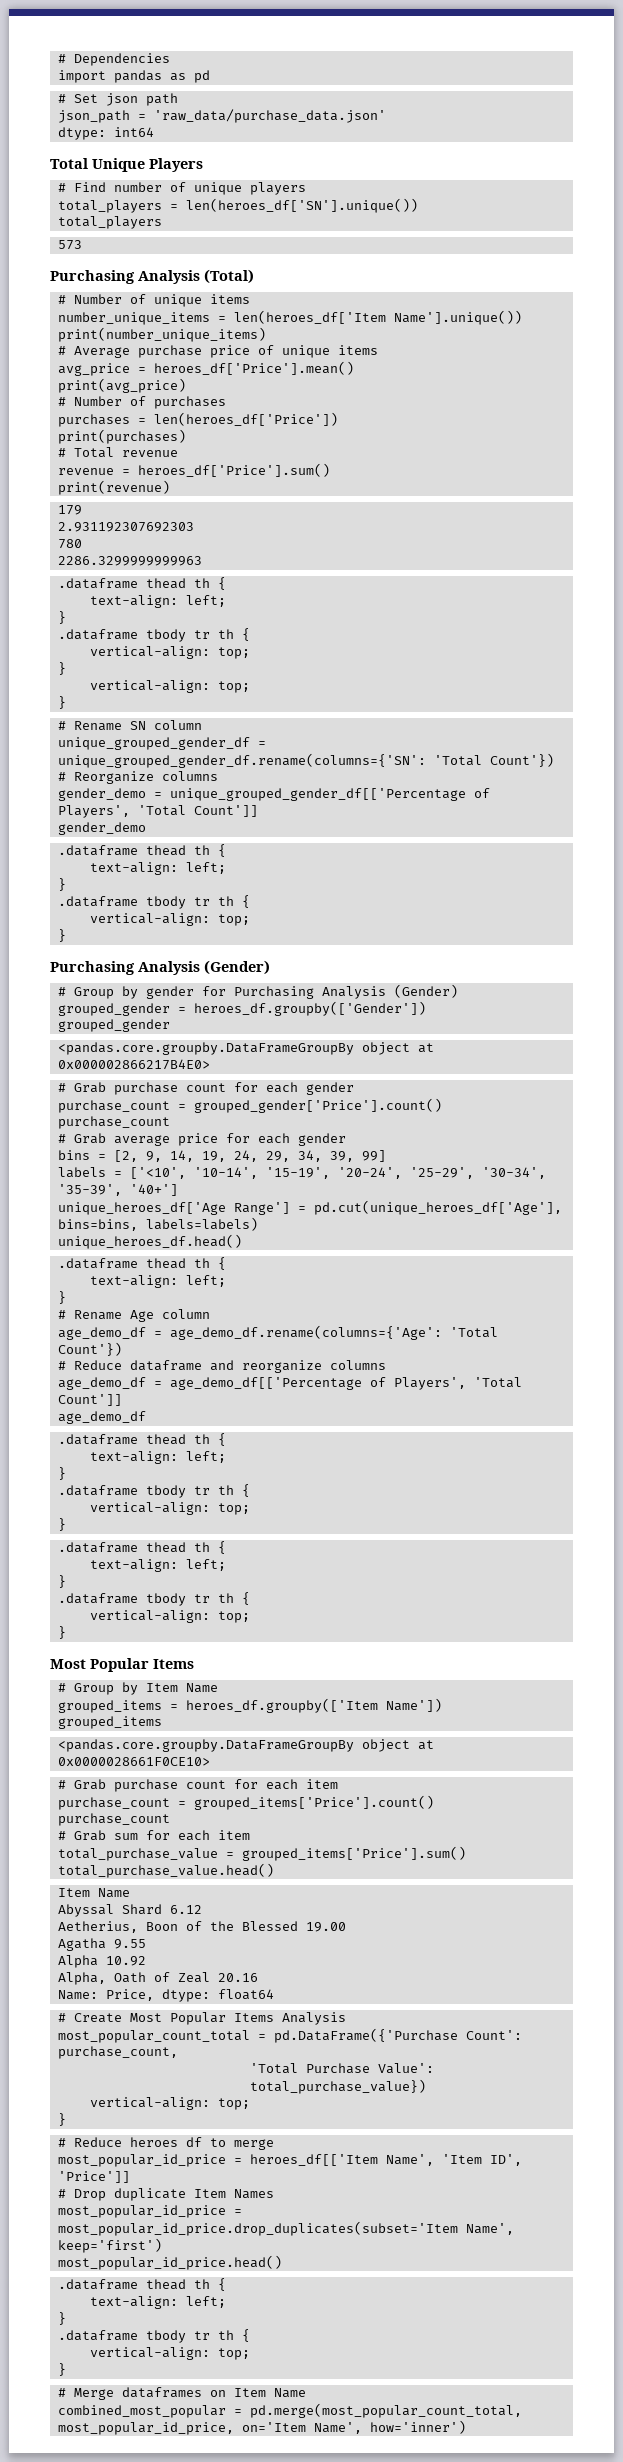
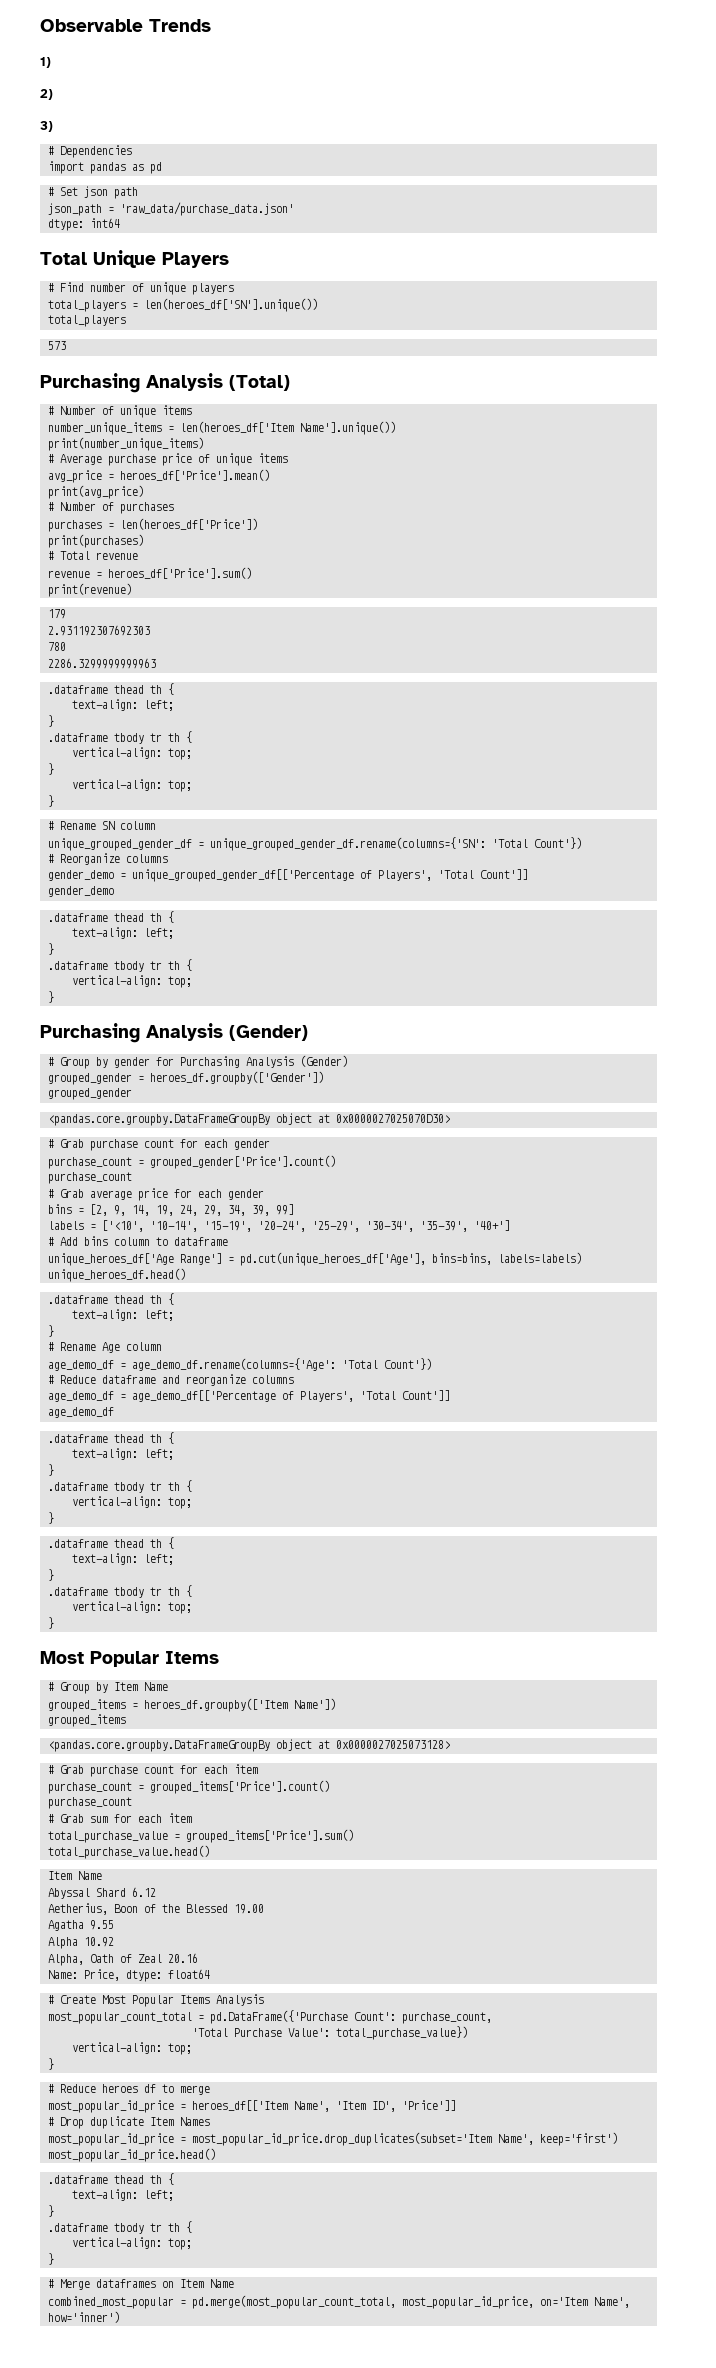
+ Observable Trends
+ 1)
+ 2)
+ 3)
- <pandas.core.groupby.DataFrameGroupBy object at 0x000002866217B4E0>
+ <pandas.core.groupby.DataFrameGroupBy object at 0x0000027025070D30>
+ # Add bins column to dataframe
- <pandas.core.groupby.DataFrameGroupBy object at 0x0000028661F0CE10>
+ <pandas.core.groupby.DataFrameGroupBy object at 0x0000027025073128>

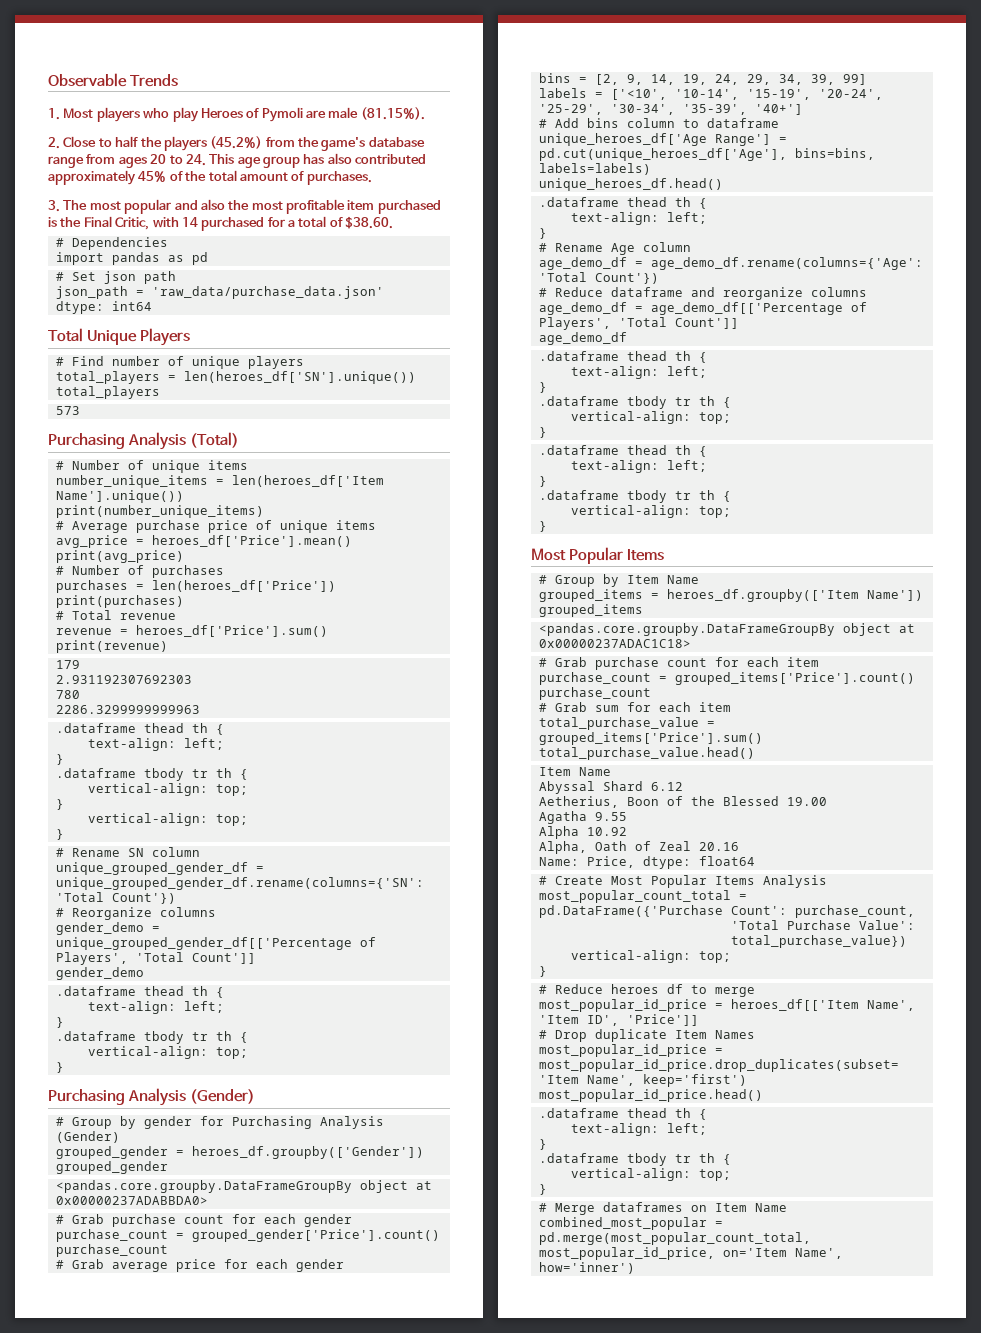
- 1)
- 2)
- 3)
+ 1. Most players who play Heroes of Pymoli are male (81.15%).
+ 2. Close to half the players (45.2%) from the game's database range from ages 20 to 24. This age group has also contributed approximately 45% of the total amount of purchases.
+ 3. The most popular and also the most profitable item purchased is the Final Critic, with 14 purchased for a total of $38.60.
- <pandas.core.groupby.DataFrameGroupBy object at 0x0000027025070D30>
+ <pandas.core.groupby.DataFrameGroupBy object at 0x00000237ADABBDA0>
- <pandas.core.groupby.DataFrameGroupBy object at 0x0000027025073128>
+ <pandas.core.groupby.DataFrameGroupBy object at 0x00000237ADAC1C18>

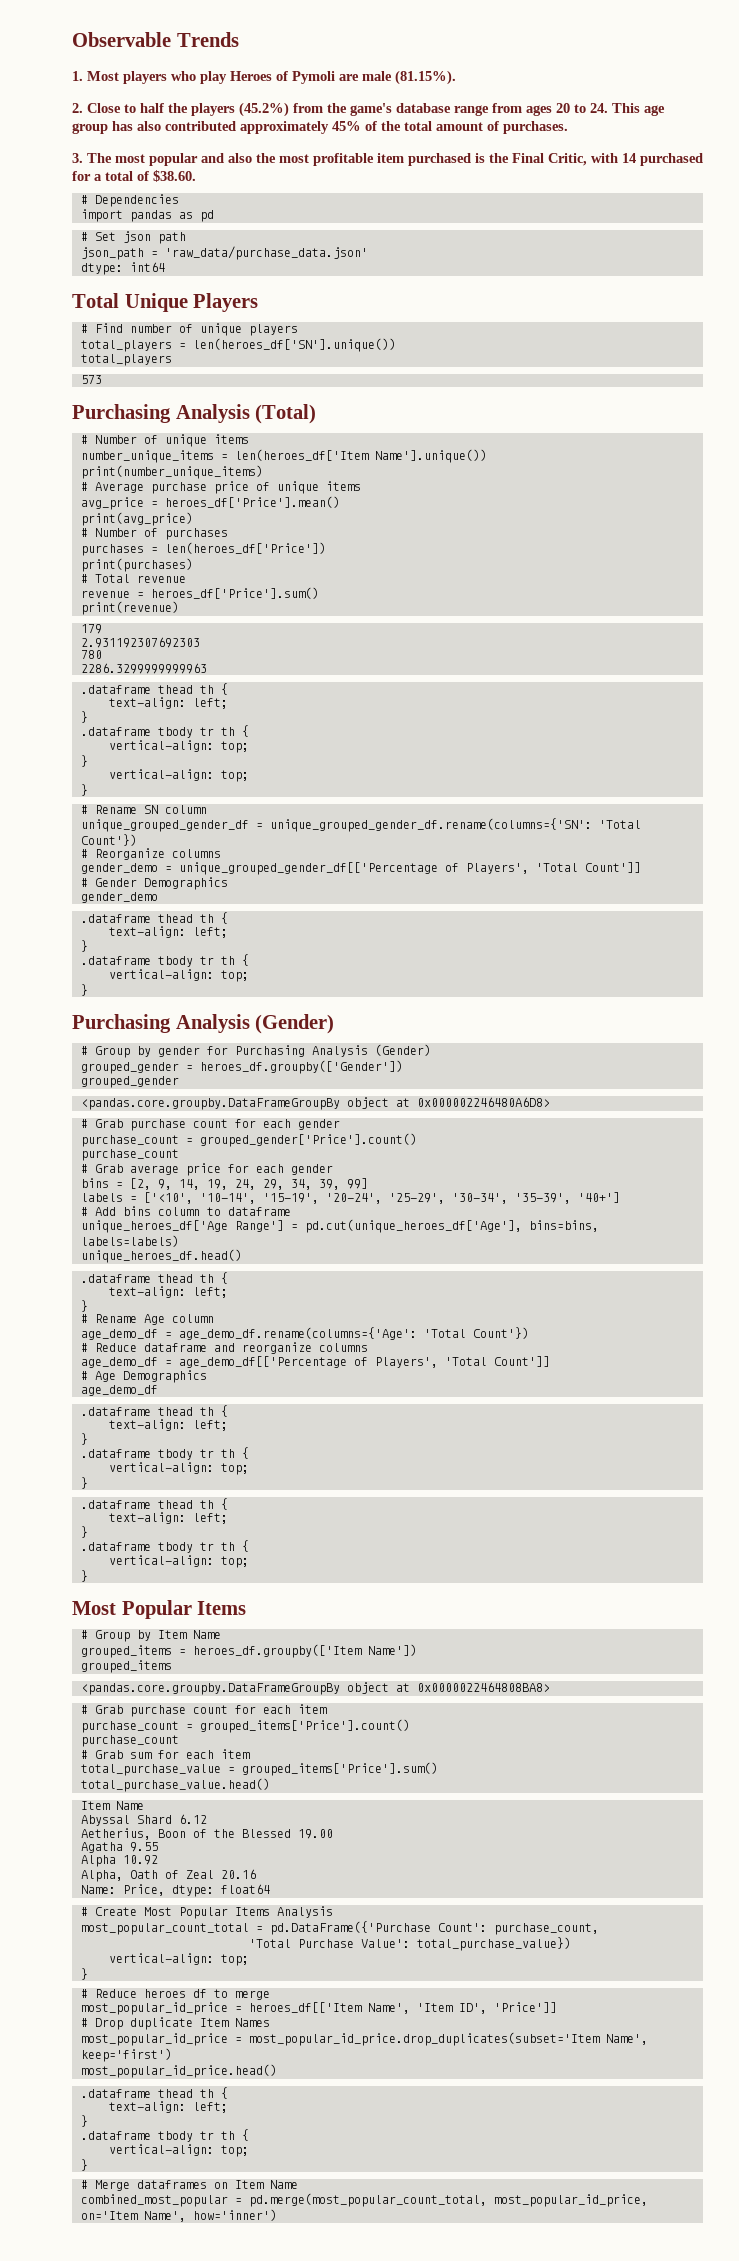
+ # Gender Demographics
- <pandas.core.groupby.DataFrameGroupBy object at 0x00000237ADABBDA0>
+ <pandas.core.groupby.DataFrameGroupBy object at 0x000002246480A6D8>
+ # Age Demographics
- <pandas.core.groupby.DataFrameGroupBy object at 0x00000237ADAC1C18>
+ <pandas.core.groupby.DataFrameGroupBy object at 0x0000022464808BA8>

